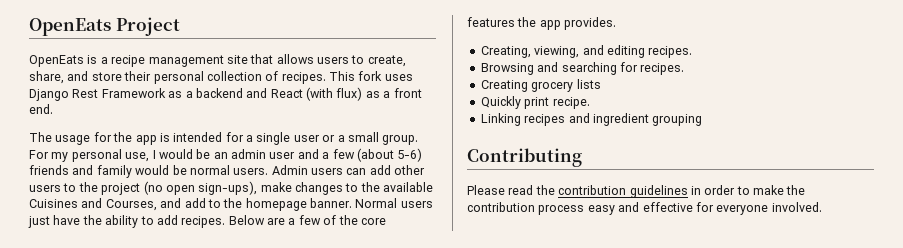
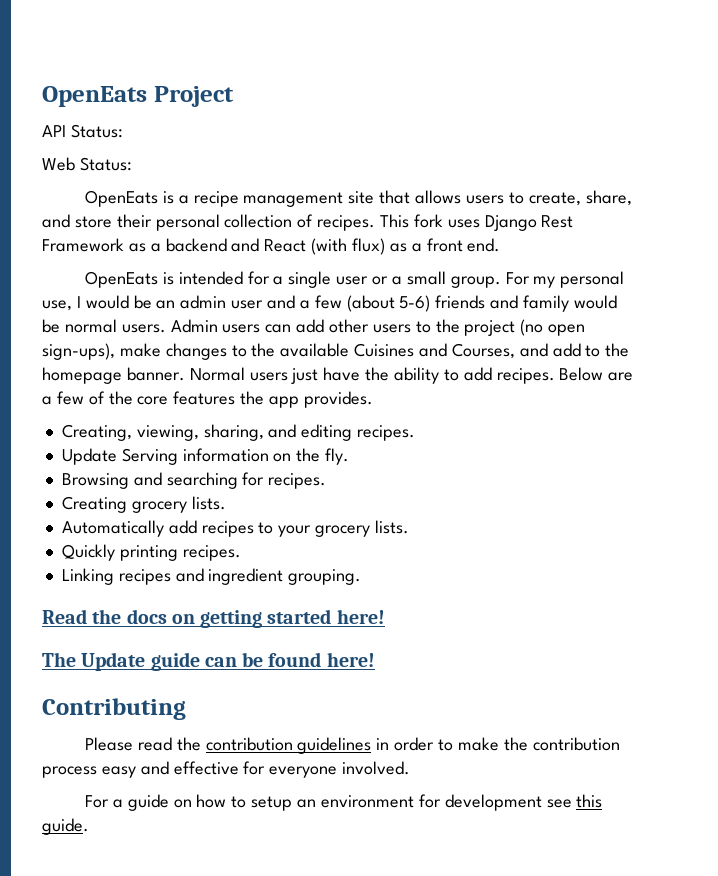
+ API Status:
+ Web Status:
- The usage for the app is intended for a single user or a small group.
+ OpenEats is intended for a single user or a small group.
- Creating, viewing, and editing recipes.
+ Creating, viewing, sharing, and editing recipes.
+ Update Serving information on the fly.
- Creating grocery lists
+ Creating grocery lists.
+ Automatically add recipes to your grocery lists.
- Quickly print recipe.
+ Quickly printing recipes.
- Linking recipes and ingredient grouping
+ Linking recipes and ingredient grouping.
+ Read the docs on getting started here!
+ The Update guide can be found here!
+ For a guide on how to setup an environment for development see this guide.

